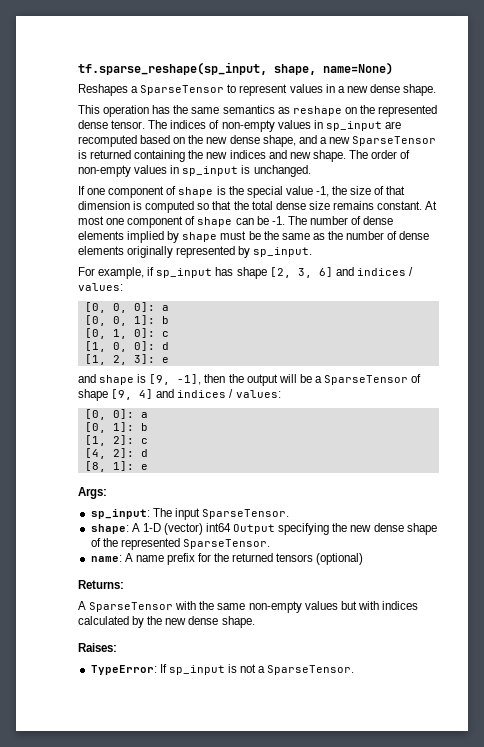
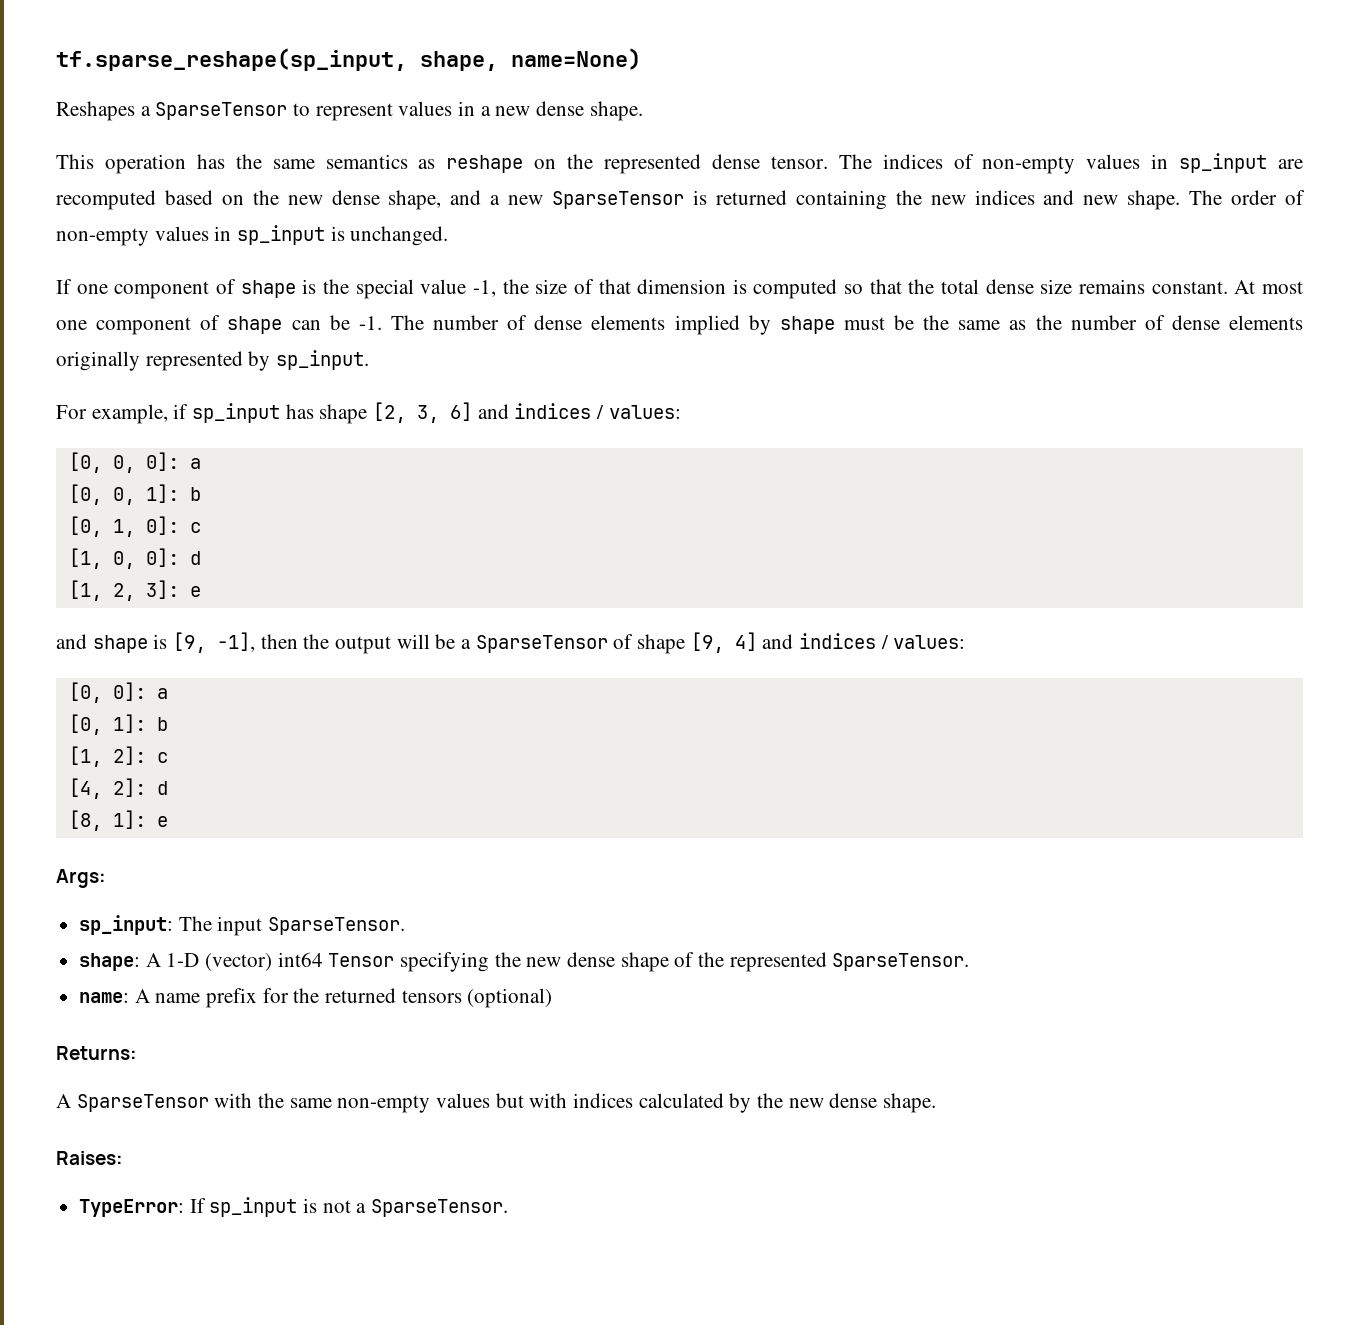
- shape: A 1-D (vector) int64 Output specifying the new dense shape of the represented SparseTensor.
+ shape: A 1-D (vector) int64 Tensor specifying the new dense shape of the represented SparseTensor.

